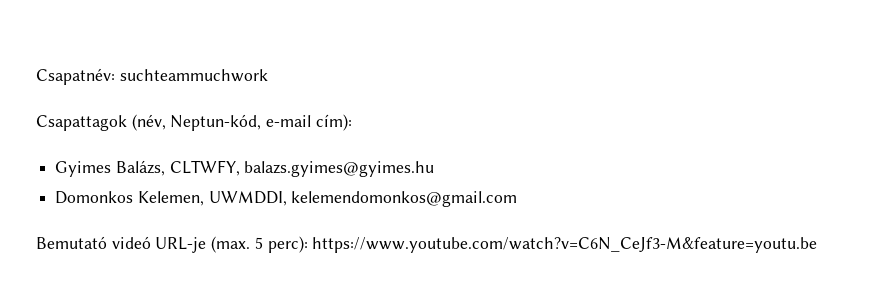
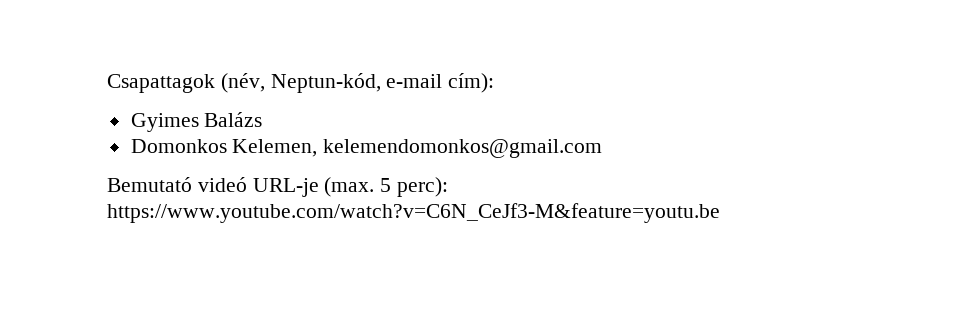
- Csapatnév: suchteammuchwork
- Gyimes Balázs, CLTWFY, balazs.gyimes@gyimes.hu
+ Gyimes Balázs
- Domonkos Kelemen, UWMDDI, kelemendomonkos@gmail.com
+ Domonkos Kelemen, kelemendomonkos@gmail.com

